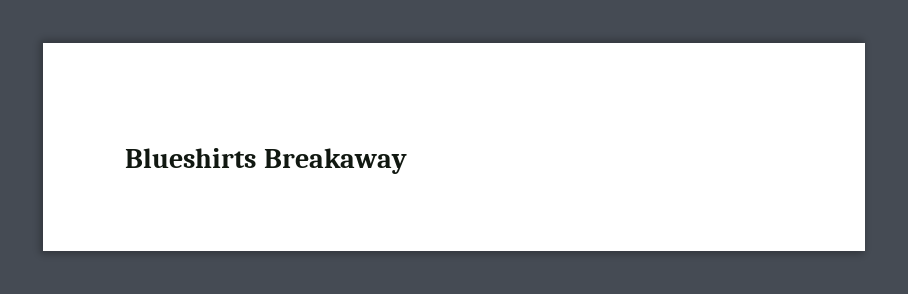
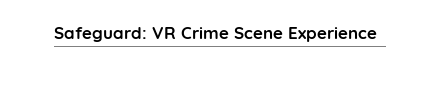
- Blueshirts Breakaway
+ Safeguard: VR Crime Scene Experience

